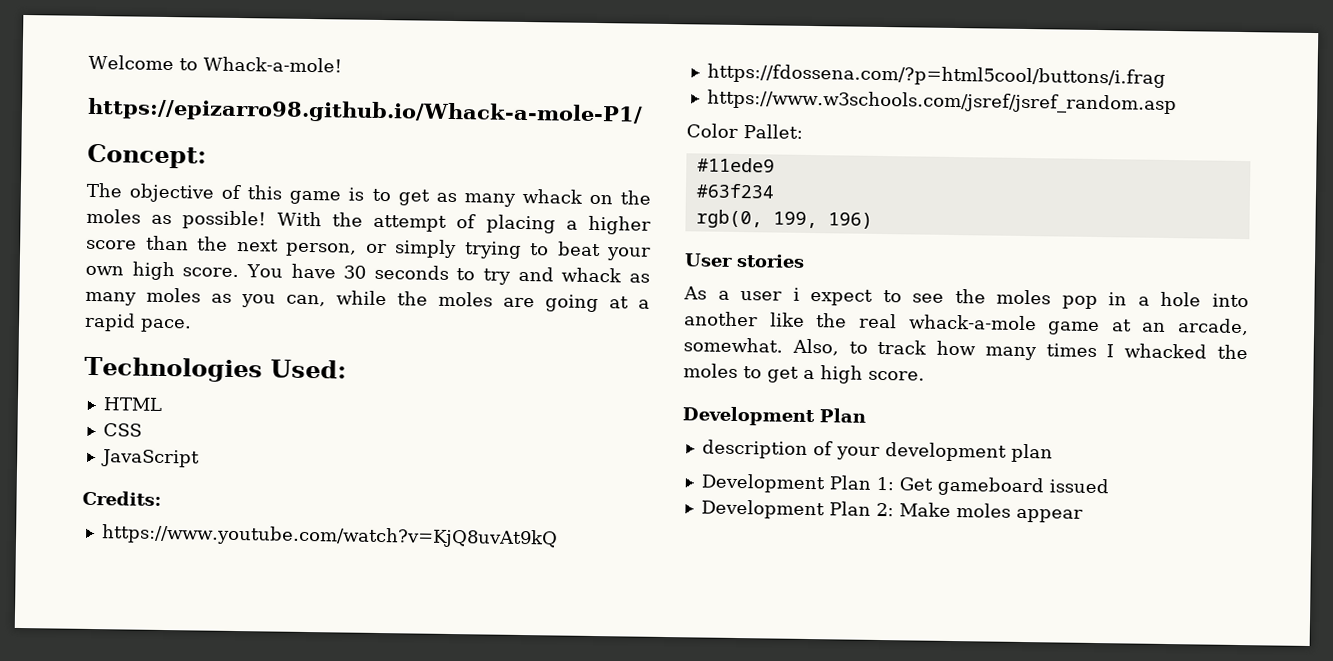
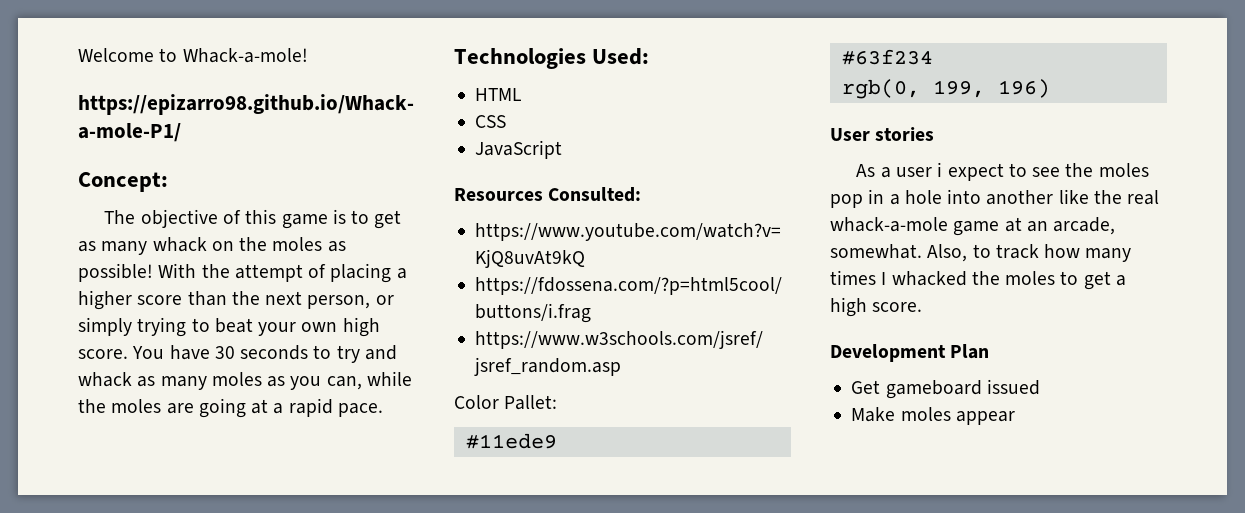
- Credits:
+ Resources Consulted:
- description of your development plan
- Development Plan 1: Get gameboard issued
+ Get gameboard issued
- Development Plan 2: Make moles appear
+ Make moles appear

